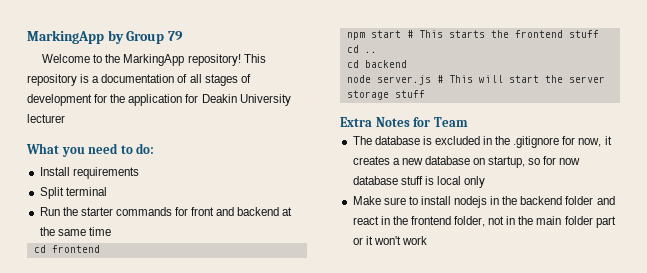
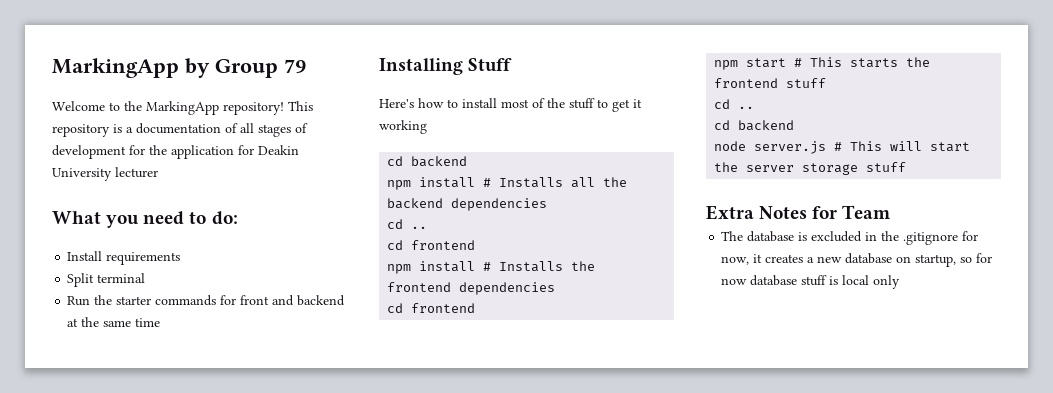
+ Installing Stuff
+ Here's how to install most of the stuff to get it working
+ cd backend
+ npm install # Installs all the backend dependencies
+ cd ..
+ cd frontend
+ npm install # Installs the frontend dependencies
- Make sure to install nodejs in the backend folder and react in the frontend folder, not in the main folder part or it won't work

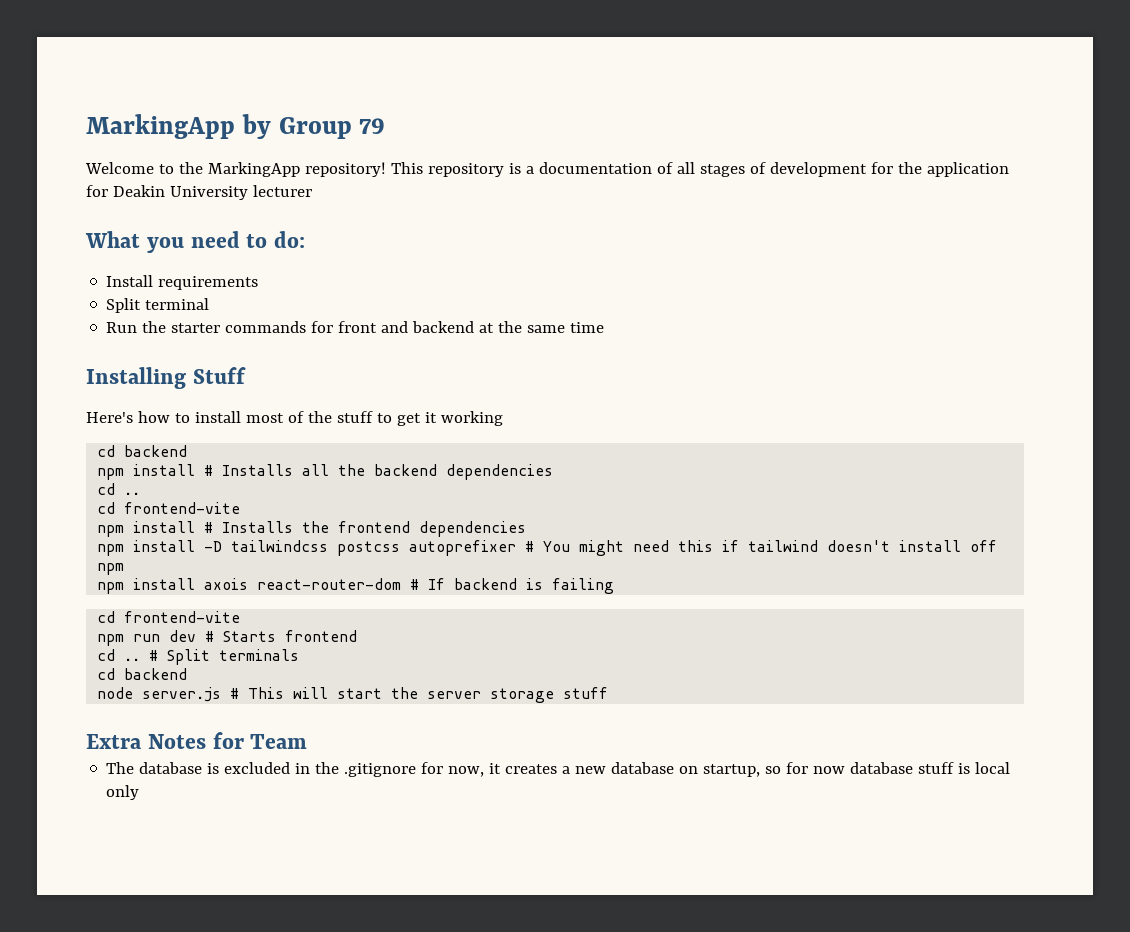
  npm install # Installs all the backend dependencies
  cd ..
- cd frontend
+ cd frontend-vite
  npm install # Installs the frontend dependencies
- cd frontend
- npm start # This starts the frontend stuff
- cd ..
+ npm install -D tailwindcss postcss autoprefixer # You might need this if tailwind doesn't install off npm
+ npm install axois react-router-dom # If backend is failing
+ cd frontend-vite
+ npm run dev # Starts frontend
+ cd .. # Split terminals

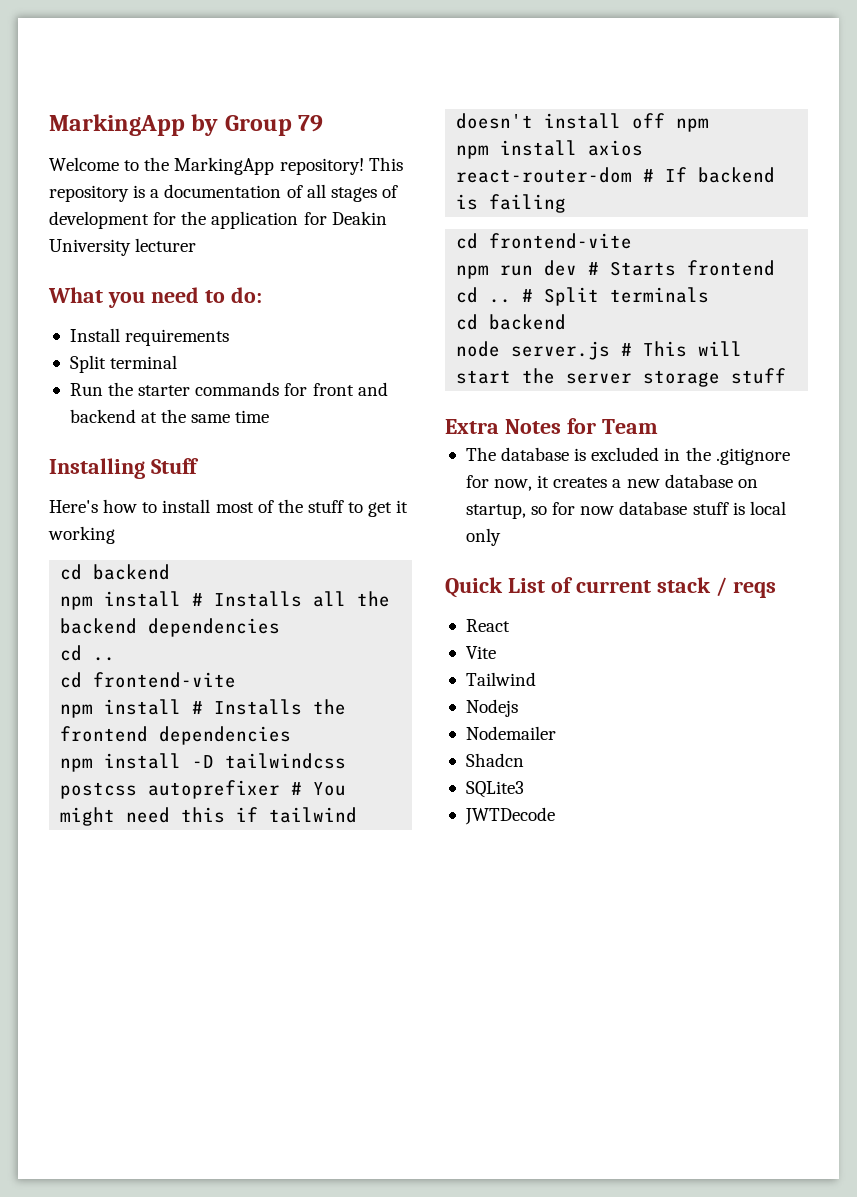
- npm install axois react-router-dom # If backend is failing
+ npm install axios react-router-dom # If backend is failing
+ Quick List of current stack / reqs
+ React
+ Vite
+ Tailwind
+ Nodejs
+ Nodemailer
+ Shadcn
+ SQLite3
+ JWTDecode

